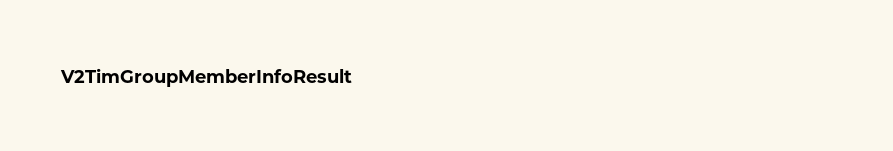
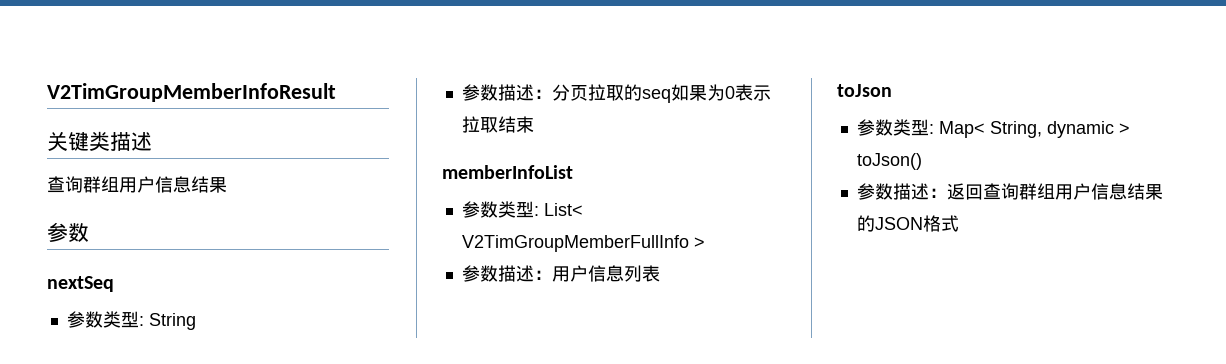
+ 关键类描述
+ 查询群组用户信息结果
+ 参数
+ nextSeq
+ 参数类型: String
+ 参数描述：分页拉取的seq如果为0表示拉取结束
+ memberInfoList
+ 参数类型: List< V2TimGroupMemberFullInfo >
+ 参数描述：用户信息列表
+ toJson
+ 参数类型: Map< String, dynamic > toJson()
+ 参数描述：返回查询群组用户信息结果的JSON格式

